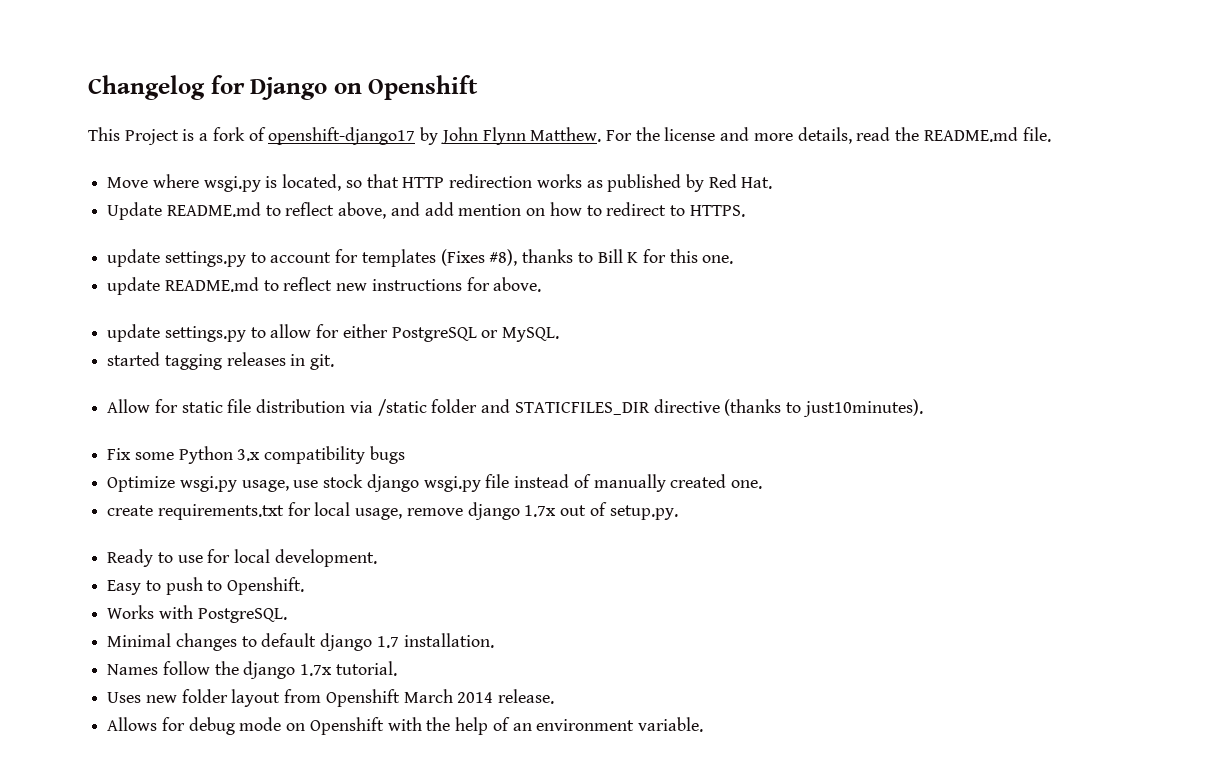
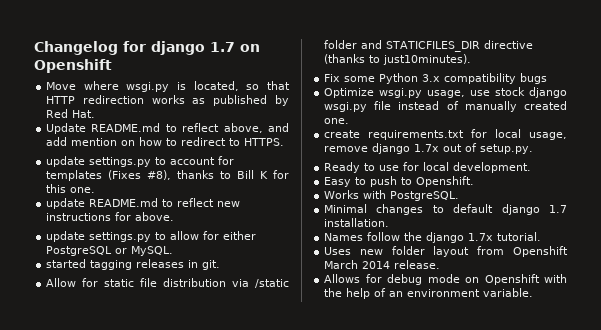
- Changelog for Django on Openshift
- This Project is a fork of openshift-django17 by John Flynn Matthew. For the license and more details, read the README.md file.
+ Changelog for django 1.7 on Openshift

